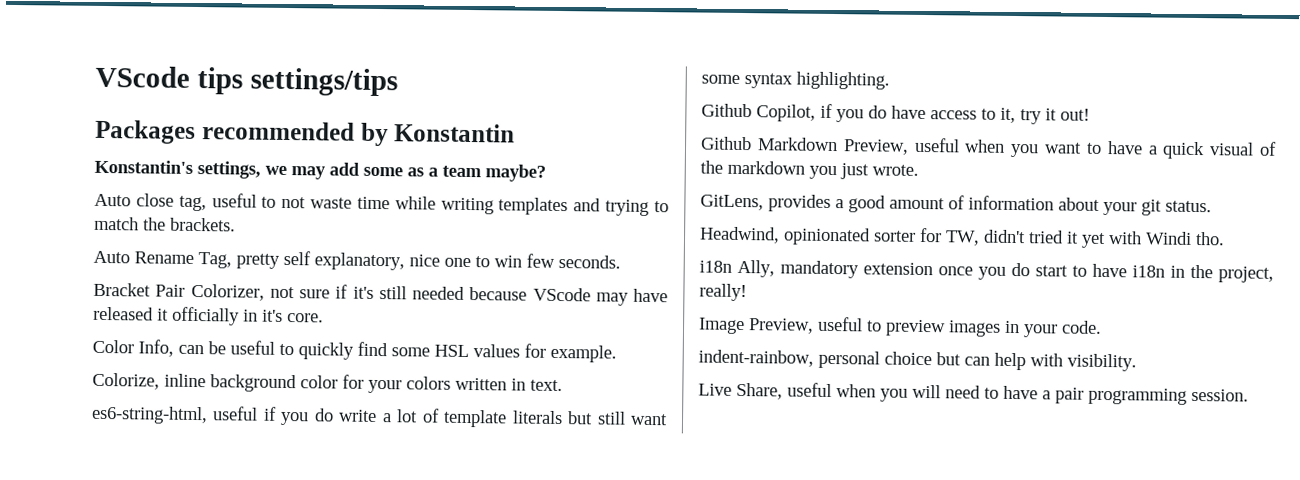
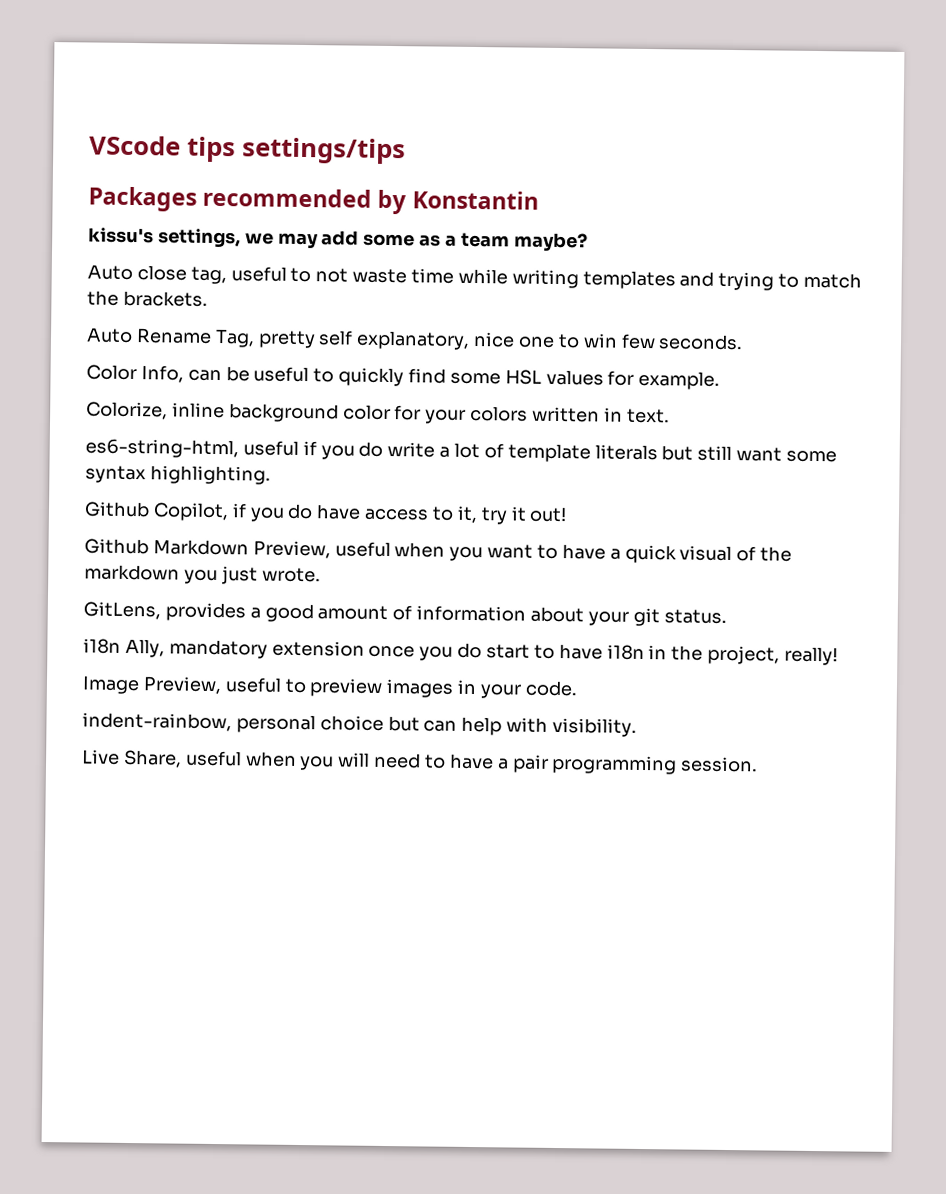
- Konstantin's settings, we may add some as a team maybe?
+ kissu's settings, we may add some as a team maybe?
- Bracket Pair Colorizer, not sure if it's still needed because VScode may have released it officially in it's core.
- Headwind, opinionated sorter for TW, didn't tried it yet with Windi tho.

